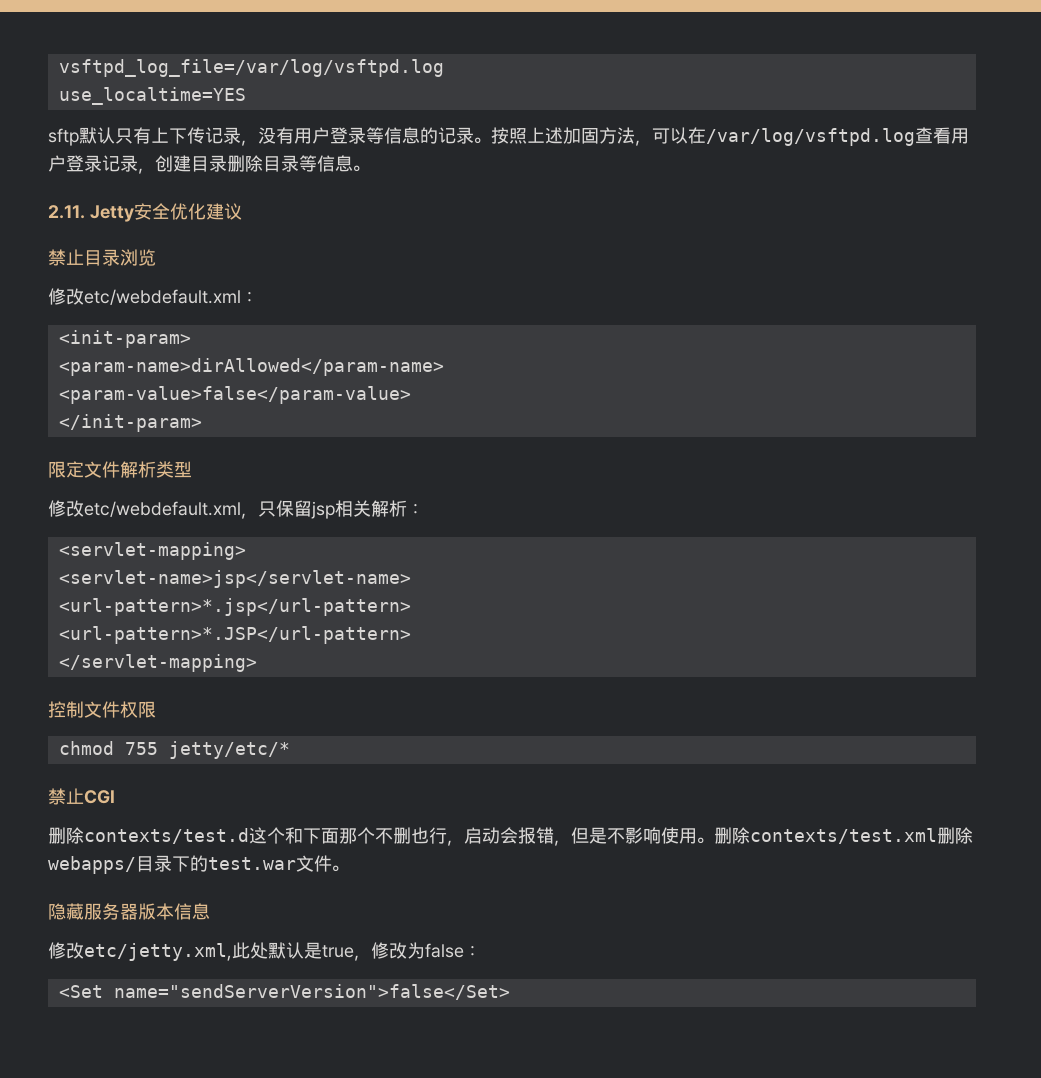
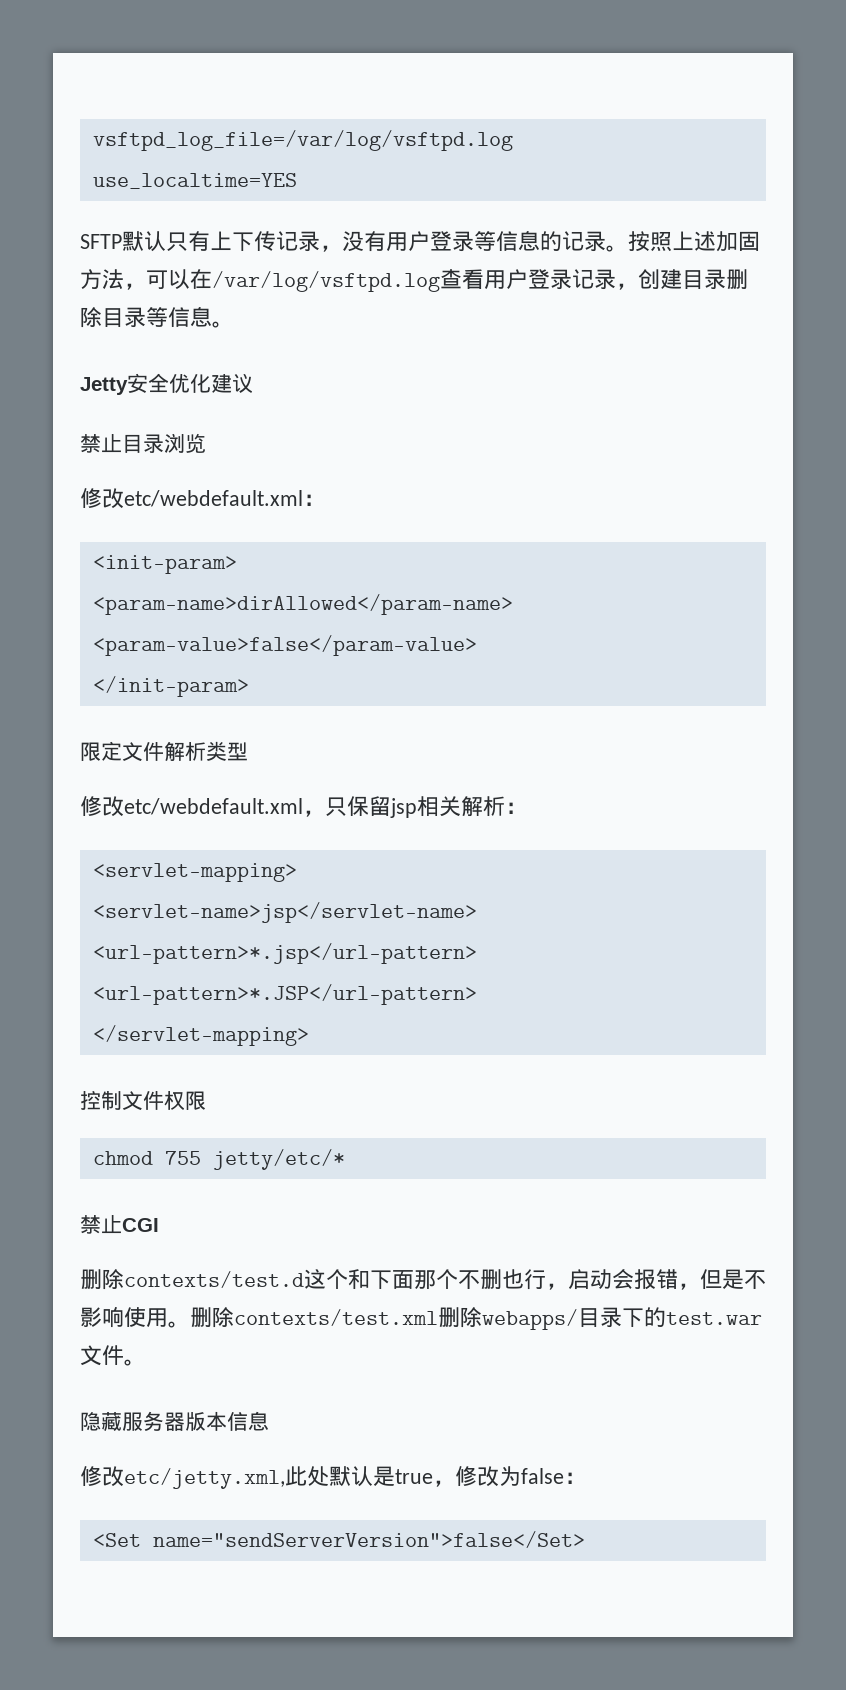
- sftp默认只有上下传记录，没有用户登录等信息的记录。
+ SFTP默认只有上下传记录，没有用户登录等信息的记录。
- 2.11. Jetty安全优化建议
+ Jetty安全优化建议

